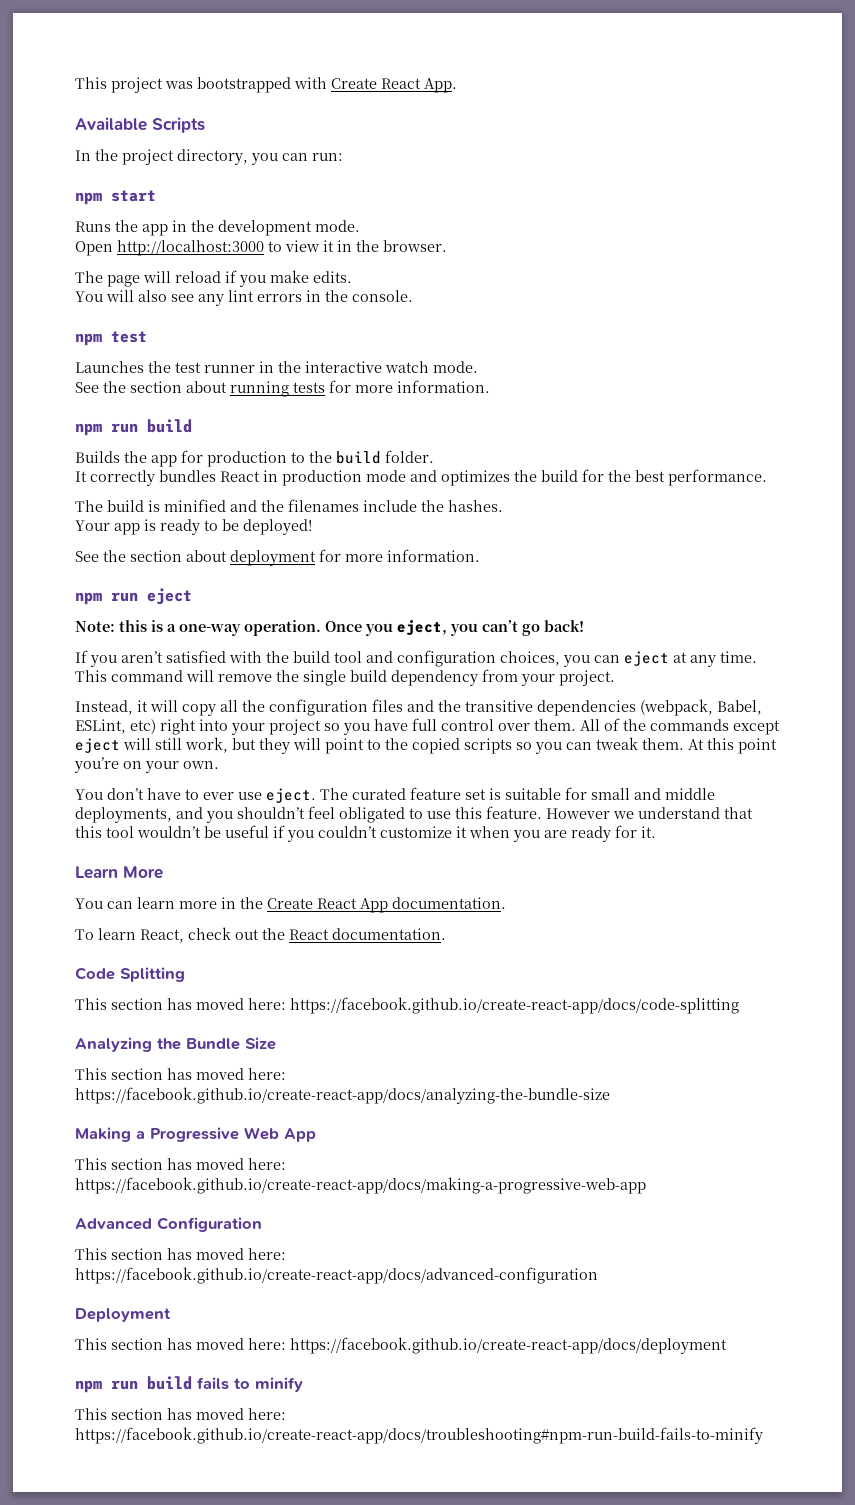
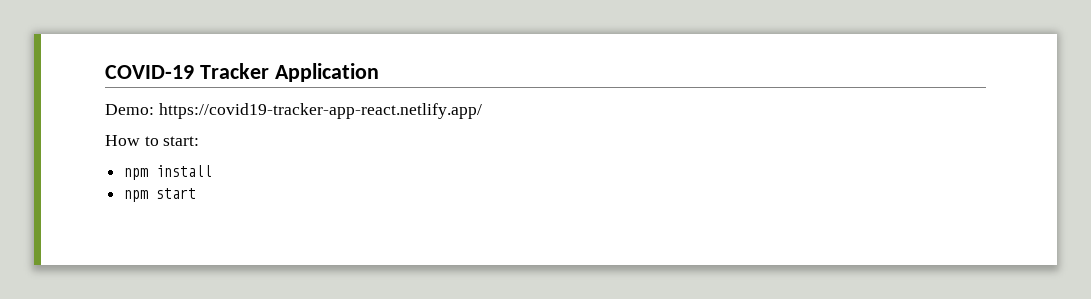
- This project was bootstrapped with Create React App.
- Available Scripts
- In the project directory, you can run:
+ COVID-19 Tracker Application
+ Demo: https://covid19-tracker-app-react.netlify.app/
+ How to start:
+ npm install
  npm start
- Runs the app in the development mode.
- Open http://localhost:3000 to view it in the browser.
- The page will reload if you make edits.
- You will also see any lint errors in the console.
- npm test
- Launches the test runner in the interactive watch mode.
- See the section about running tests for more information.
- npm run build
- Builds the app for production to the build folder.
- It correctly bundles React in production mode and optimizes the build for the best performance.
- The build is minified and the filenames include the hashes.
- Your app is ready to be deployed!
- See the section about deployment for more information.
- npm run eject
- Note: this is a one-way operation. Once you eject, you can’t go back!
- If you aren’t satisfied with the build tool and configuration choices, you can eject at any time. This command will remove the single build dependency from your project.
- Instead, it will copy all the configuration files and the transitive dependencies (webpack, Babel, ESLint, etc) right into your project so you have full control over them. All of the commands except eject will still work, but they will point to the copied scripts so you can tweak them. At this point you’re on your own.
- You don’t have to ever use eject. The curated feature set is suitable for small and middle deployments, and you shouldn’t feel obligated to use this feature. However we understand that this tool wouldn’t be useful if you couldn’t customize it when you are ready for it.
- Learn More
- You can learn more in the Create React App documentation.
- To learn React, check out the React documentation.
- Code Splitting
- This section has moved here: https://facebook.github.io/create-react-app/docs/code-splitting
- Analyzing the Bundle Size
- This section has moved here: https://facebook.github.io/create-react-app/docs/analyzing-the-bundle-size
- Making a Progressive Web App
- This section has moved here: https://facebook.github.io/create-react-app/docs/making-a-progressive-web-app
- Advanced Configuration
- This section has moved here: https://facebook.github.io/create-react-app/docs/advanced-configuration
- Deployment
- This section has moved here: https://facebook.github.io/create-react-app/docs/deployment
- npm run build fails to minify
- This section has moved here: https://facebook.github.io/create-react-app/docs/troubleshooting#npm-run-build-fails-to-minify

